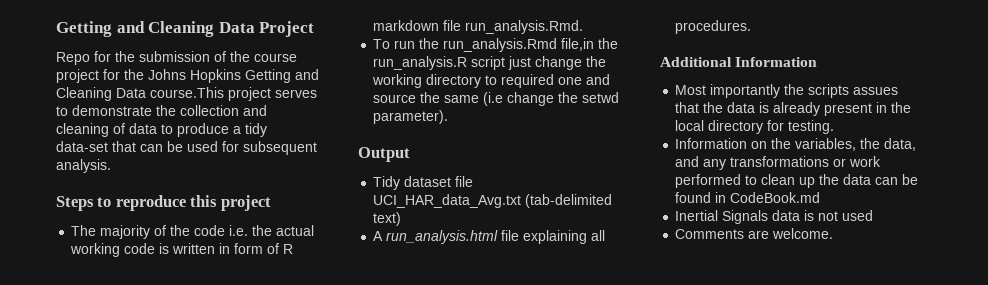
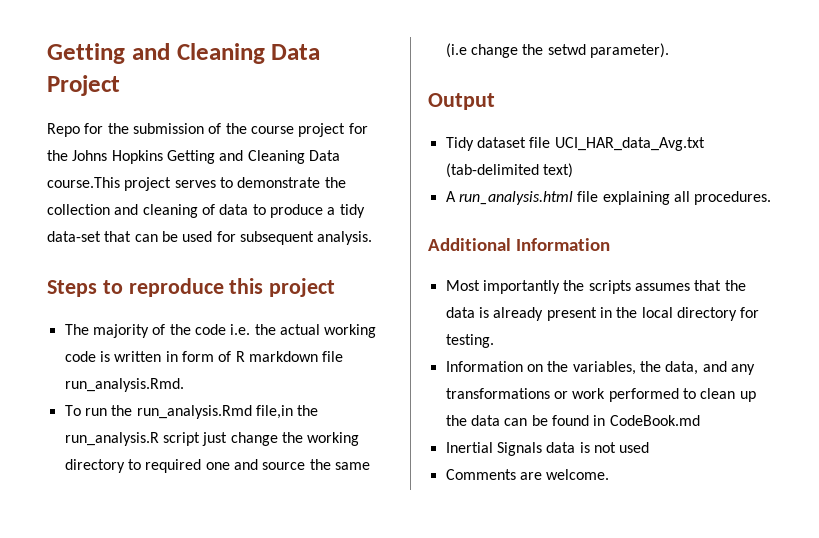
- Most importantly the scripts assues that the data is already present in the local directory for testing.
+ Most importantly the scripts assumes that the data is already present in the local directory for testing.

